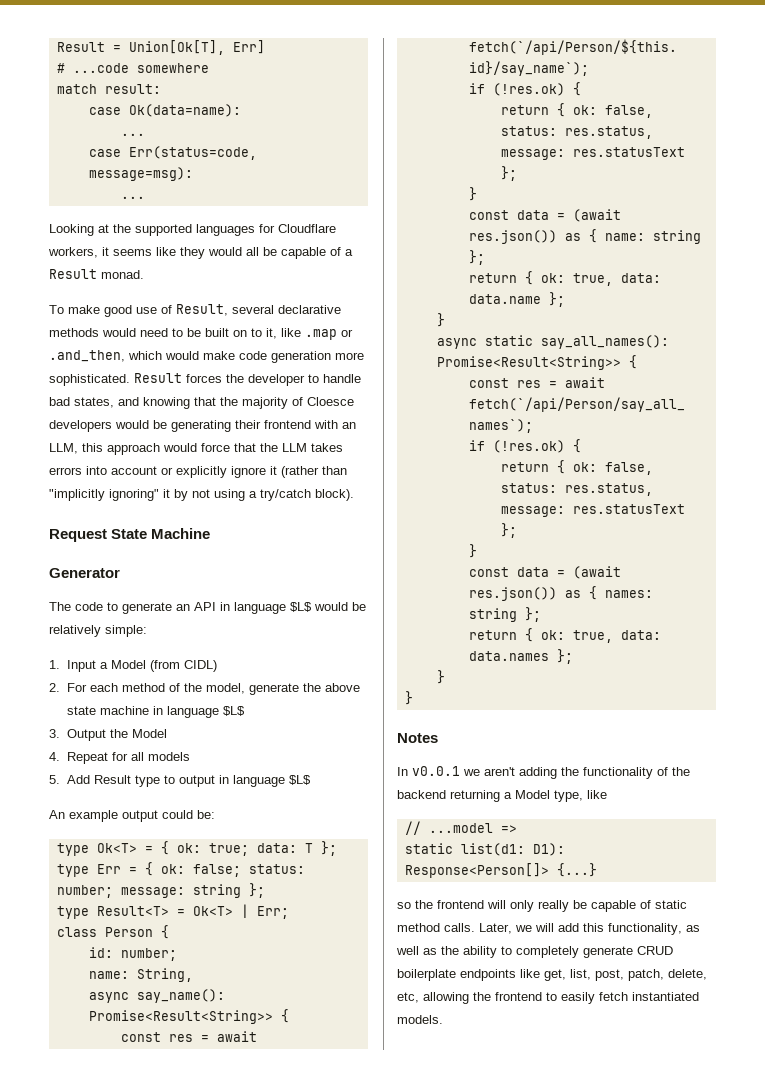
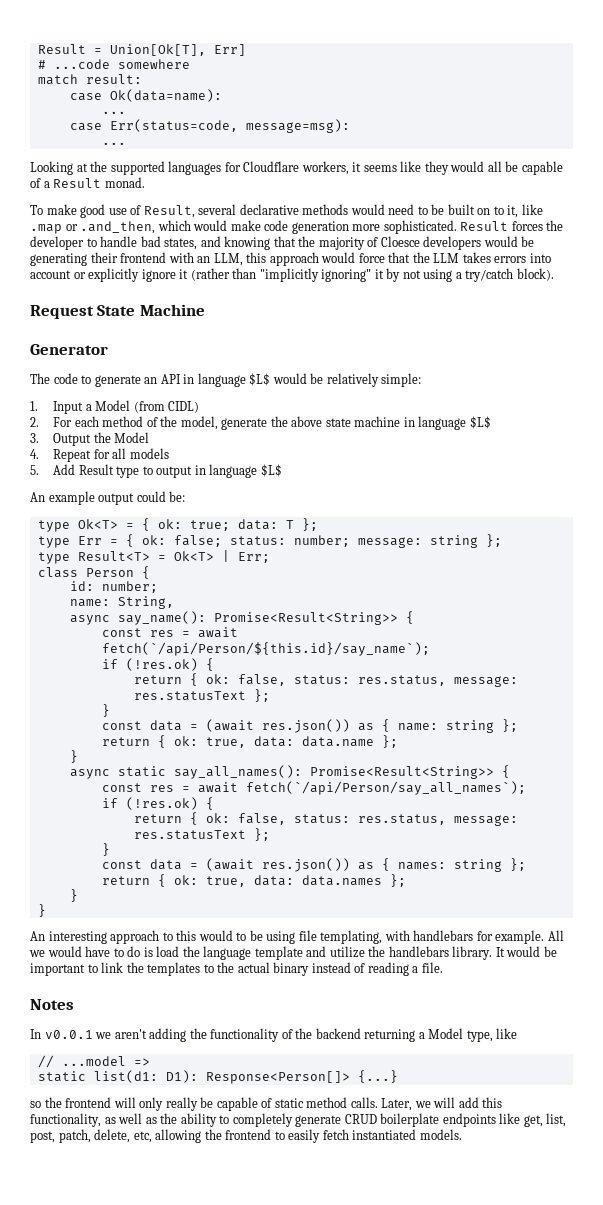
+ An interesting approach to this would to be using file templating, with handlebars for example. All we would have to do is load the language template and utilize the handlebars library. It would be important to link the templates to the actual binary instead of reading a file.

